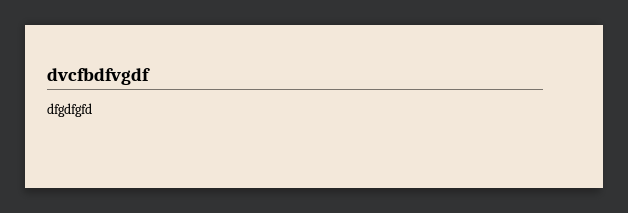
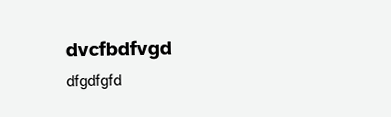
- dvcfbdfvgdf
+ dvcfbdfvgd

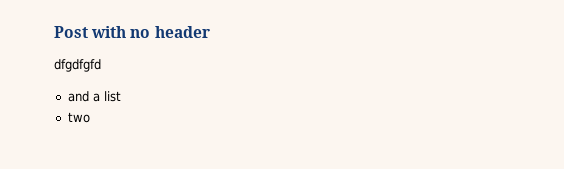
- dvcfbdfvgd
+ Post with no header
  dfgdfgfd
+ and a list
+ two

